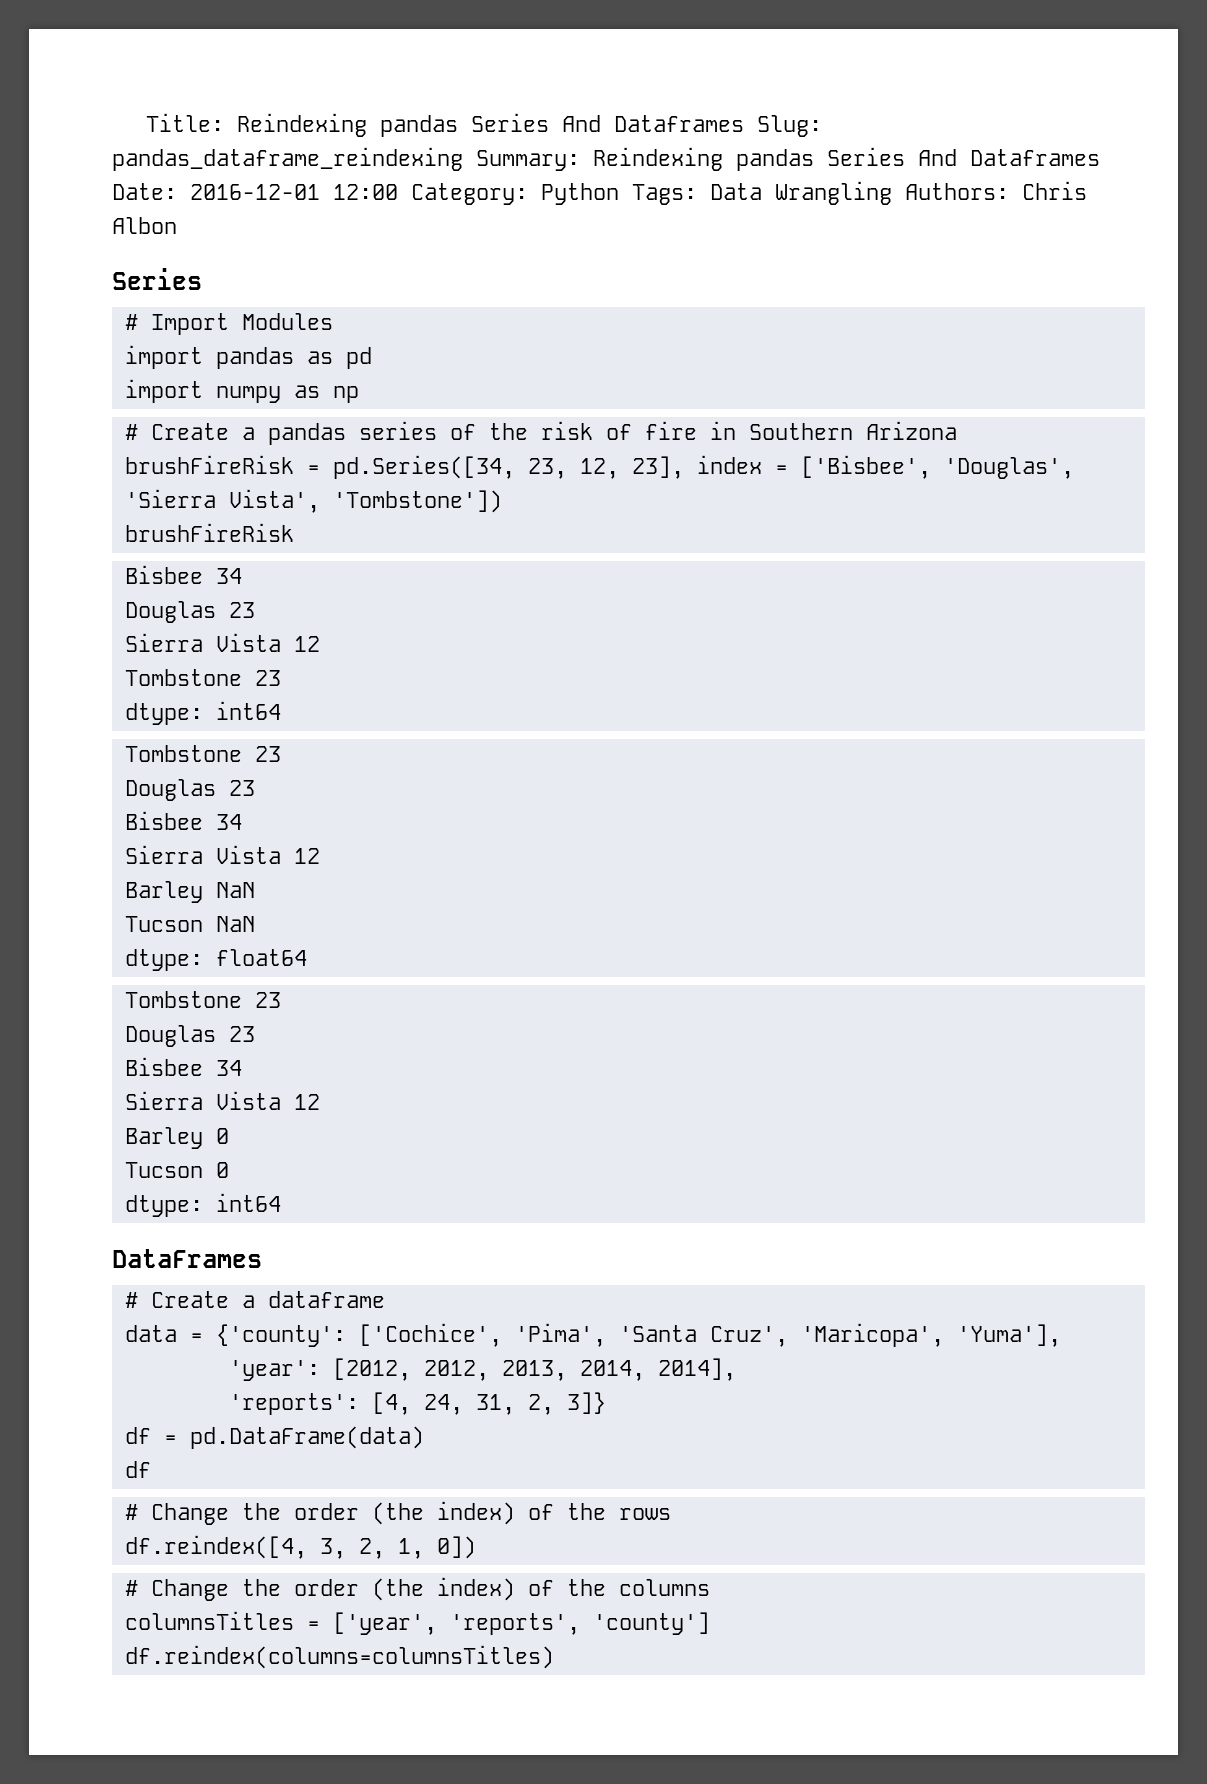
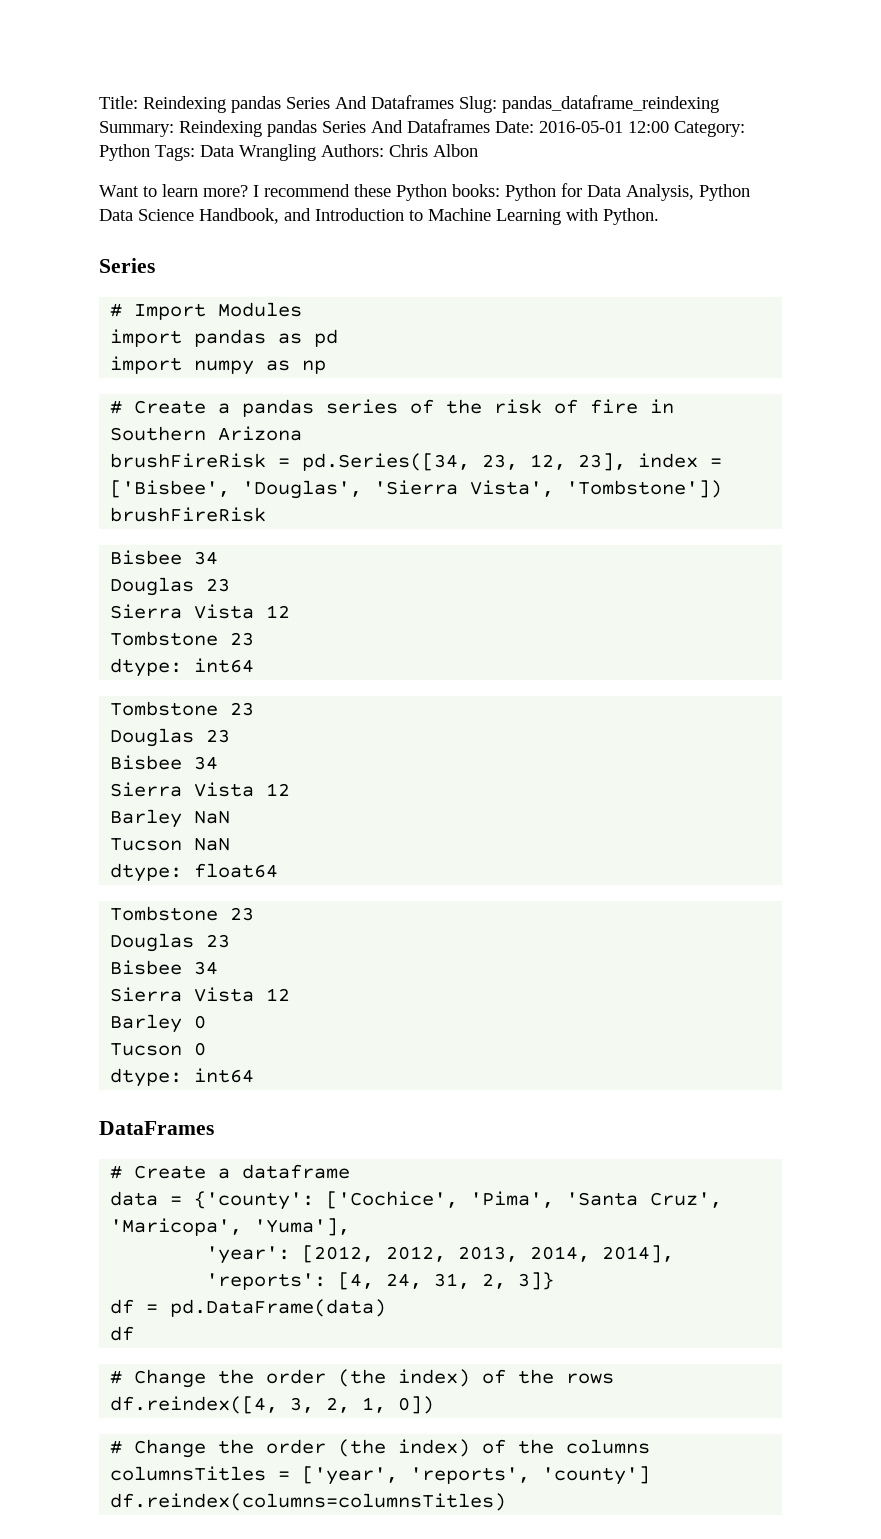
- Title: Reindexing pandas Series And Dataframes Slug: pandas_dataframe_reindexing Summary: Reindexing pandas Series And Dataframes Date: 2016-12-01 12:00 Category: Python Tags: Data Wrangling Authors: Chris Albon
+ Title: Reindexing pandas Series And Dataframes Slug: pandas_dataframe_reindexing Summary: Reindexing pandas Series And Dataframes Date: 2016-05-01 12:00 Category: Python Tags: Data Wrangling Authors: Chris Albon
+ Want to learn more? I recommend these Python books: Python for Data Analysis, Python Data Science Handbook, and Introduction to Machine Learning with Python.

